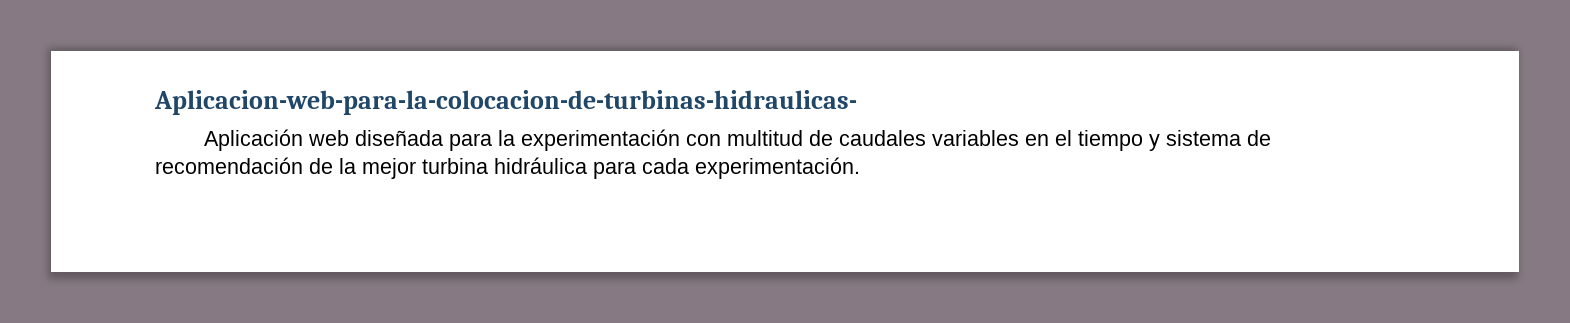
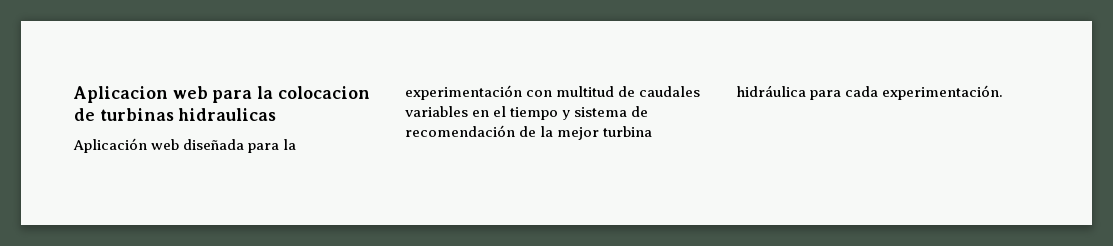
- Aplicacion-web-para-la-colocacion-de-turbinas-hidraulicas-
+ Aplicacion web para la colocacion de turbinas hidraulicas

